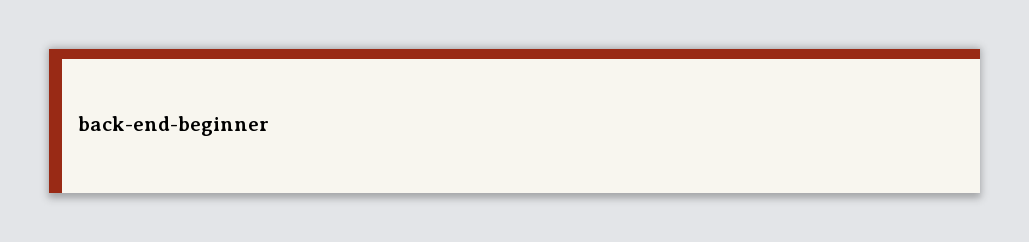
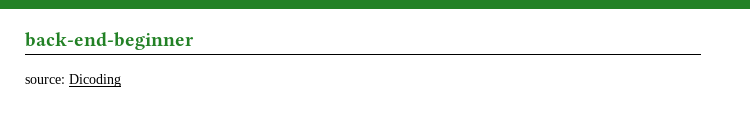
+ source: Dicoding

